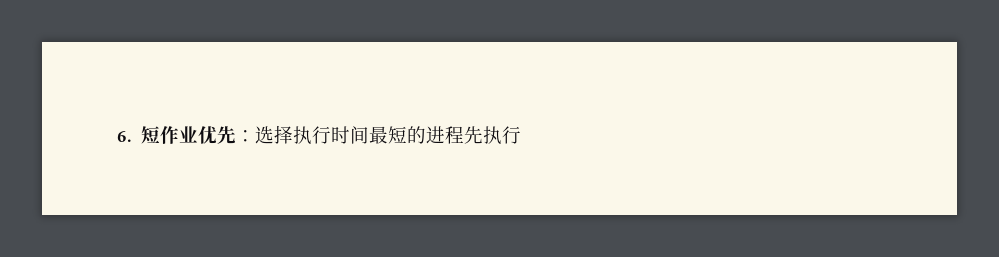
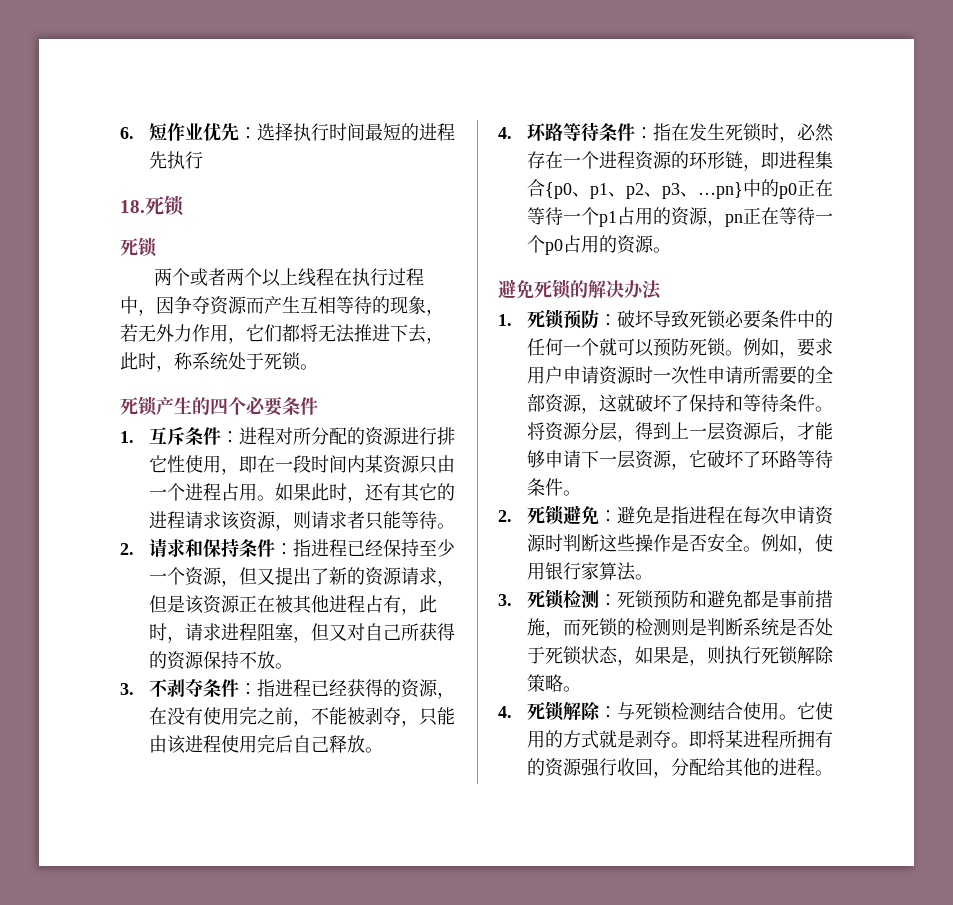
+ 18.死锁
+ 死锁
+ 两个或者两个以上线程在执行过程中，因争夺资源而产生互相等待的现象，若无外力作用，它们都将无法推进下去，此时，称系统处于死锁。
+ 死锁产生的四个必要条件
+ 1.互斥条件：进程对所分配的资源进行排它性使用，即在一段时间内某资源只由一个进程占用。如果此时，还有其它的进程请求该资源，则请求者只能等待。
+ 2.请求和保持条件：指进程已经保持至少一个资源，但又提出了新的资源请求，但是该资源正在被其他进程占有，此时，请求进程阻塞，但又对自己所获得的资源保持不放。
+ 3.不剥夺条件：指进程已经获得的资源，在没有使用完之前，不能被剥夺，只能由该进程使用完后自己释放。
+ 4.环路等待条件：指在发生死锁时，必然存在一个进程资源的环形链，即进程集合{p0、p1、p2、p3、…pn}中的p0正在等待一个p1占用的资源，pn正在等待一个p0占用的资源。
+ 避免死锁的解决办法
+ 1.死锁预防：破坏导致死锁必要条件中的任何一个就可以预防死锁。例如，要求用户申请资源时一次性申请所需要的全部资源，这就破坏了保持和等待条件。将资源分层，得到上一层资源后，才能够申请下一层资源，它破坏了环路等待条件。
+ 2.死锁避免：避免是指进程在每次申请资源时判断这些操作是否安全。例如，使用银行家算法。
+ 3.死锁检测：死锁预防和避免都是事前措施，而死锁的检测则是判断系统是否处于死锁状态，如果是，则执行死锁解除策略。
+ 4.死锁解除：与死锁检测结合使用。它使用的方式就是剥夺。即将某进程所拥有的资源强行收回，分配给其他的进程。

